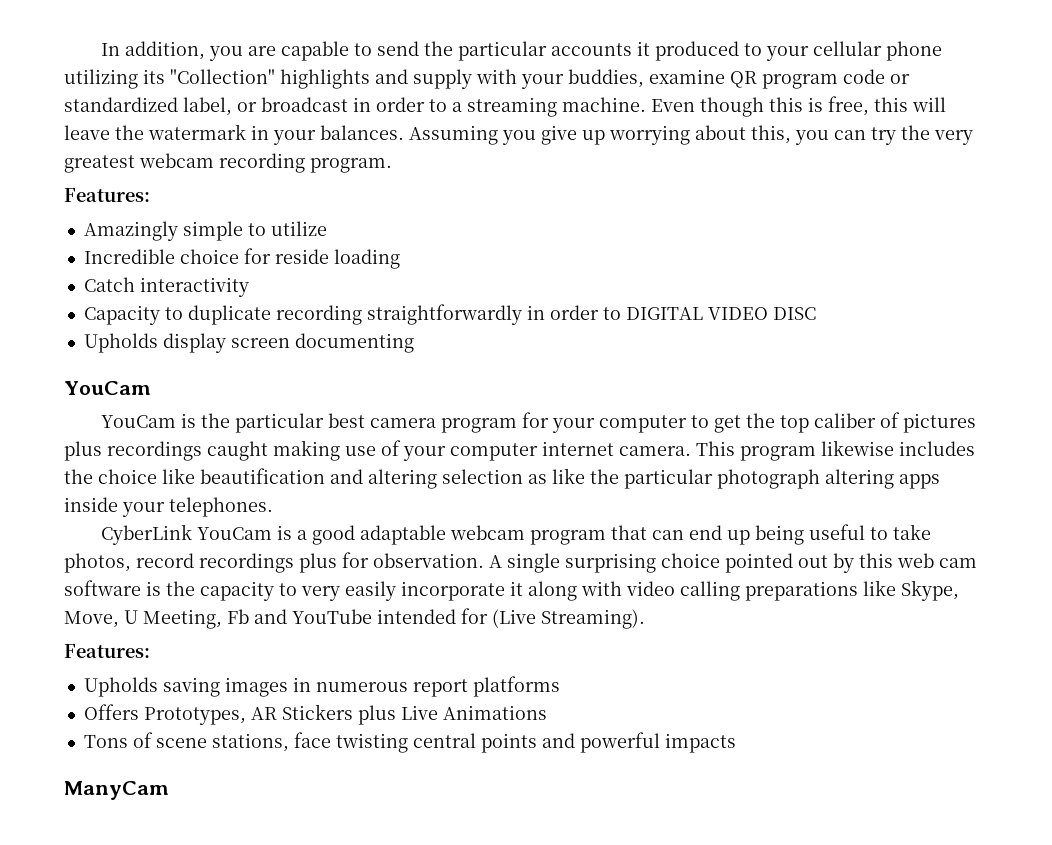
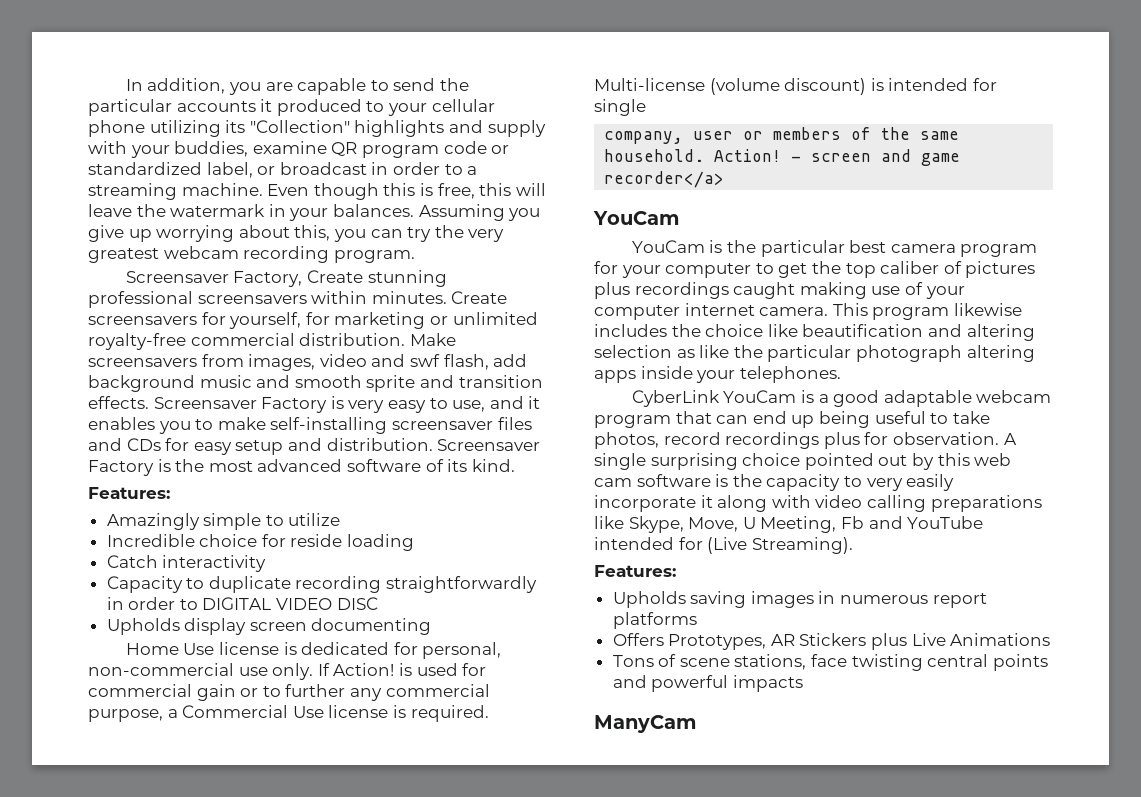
+ Screensaver Factory, Create stunning professional screensavers within minutes. Create screensavers for yourself, for marketing or unlimited royalty-free commercial distribution. Make screensavers from images, video and swf flash, add background music and smooth sprite and transition effects. Screensaver Factory is very easy to use, and it enables you to make self-installing screensaver files and CDs for easy setup and distribution. Screensaver Factory is the most advanced software of its kind.
+ Home Use license is dedicated for personal, non-commercial use only. If Action! is used for commercial gain or to further any commercial purpose, a Commercial Use license is required. Multi-license (volume discount) is intended for single
+ company, user or members of the same household. Action! - screen and game recorder</a>

